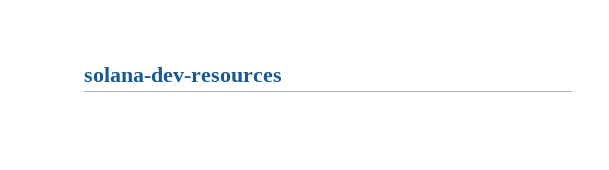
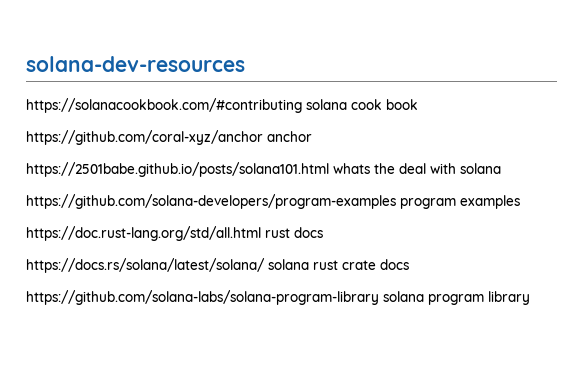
+ https://solanacookbook.com/#contributing solana cook book
+ https://github.com/coral-xyz/anchor anchor
+ https://2501babe.github.io/posts/solana101.html whats the deal with solana
+ https://github.com/solana-developers/program-examples program examples
+ https://doc.rust-lang.org/std/all.html rust docs
+ https://docs.rs/solana/latest/solana/ solana rust crate docs
+ https://github.com/solana-labs/solana-program-library solana program library

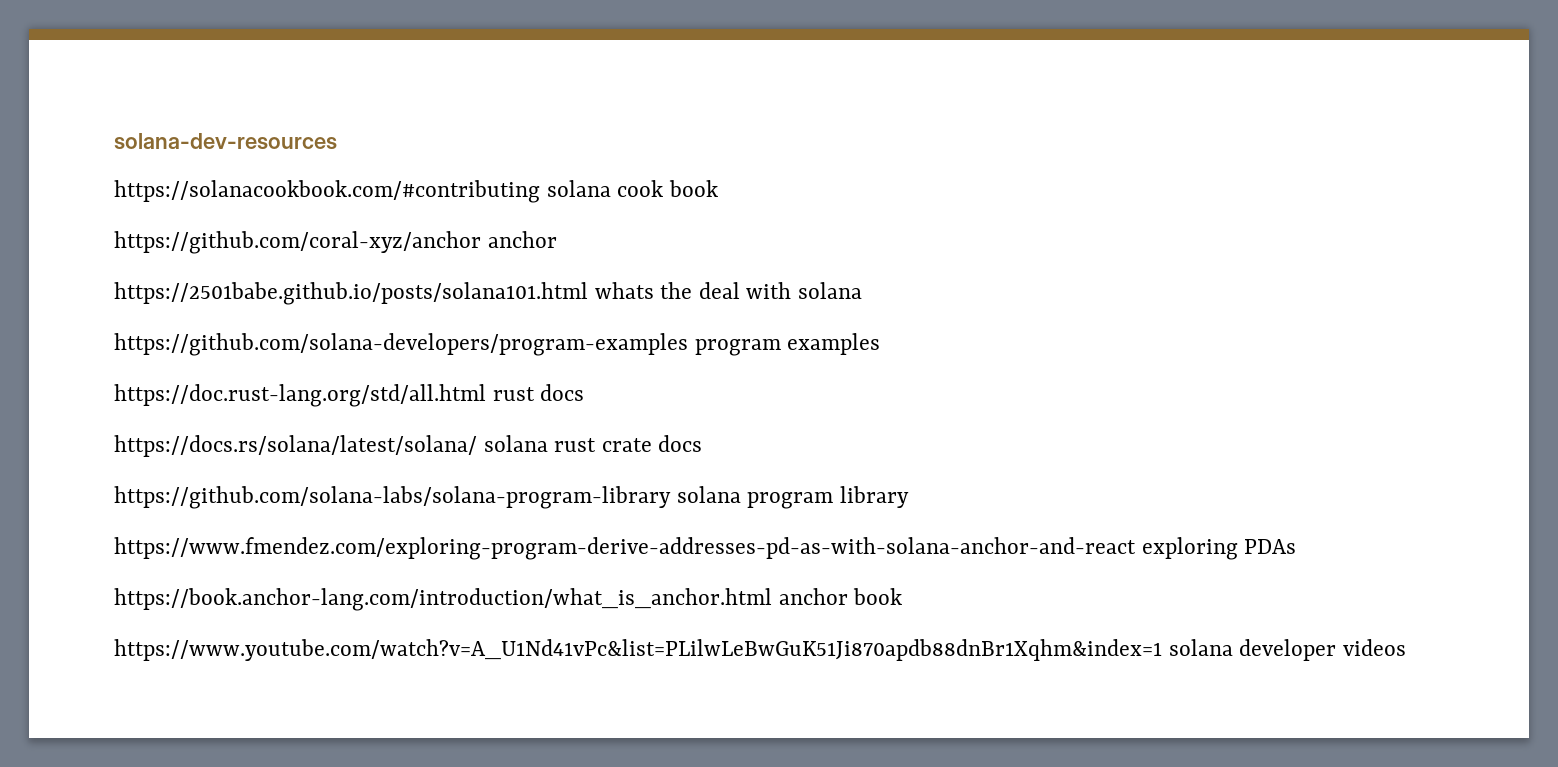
+ https://www.fmendez.com/exploring-program-derive-addresses-pd-as-with-solana-anchor-and-react exploring PDAs
+ https://book.anchor-lang.com/introduction/what_is_anchor.html anchor book
+ https://www.youtube.com/watch?v=A_U1Nd41vPc&list=PLilwLeBwGuK51Ji870apdb88dnBr1Xqhm&index=1 solana developer videos

